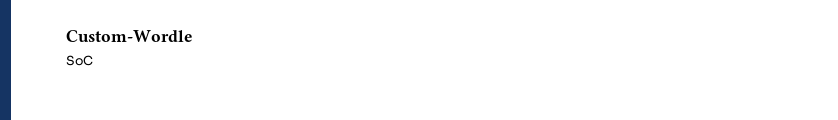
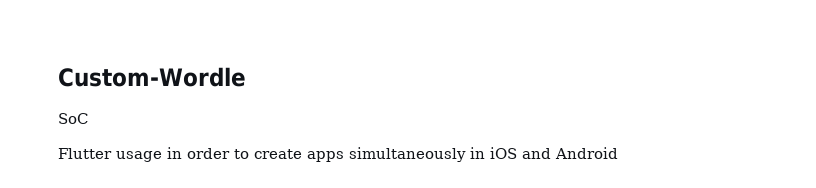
+ Flutter usage in order to create apps simultaneously in iOS and Android

